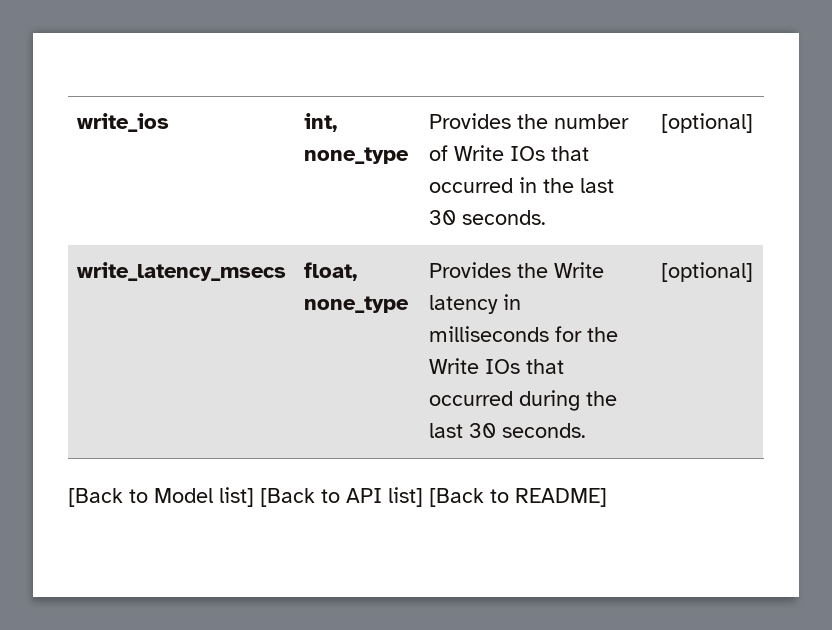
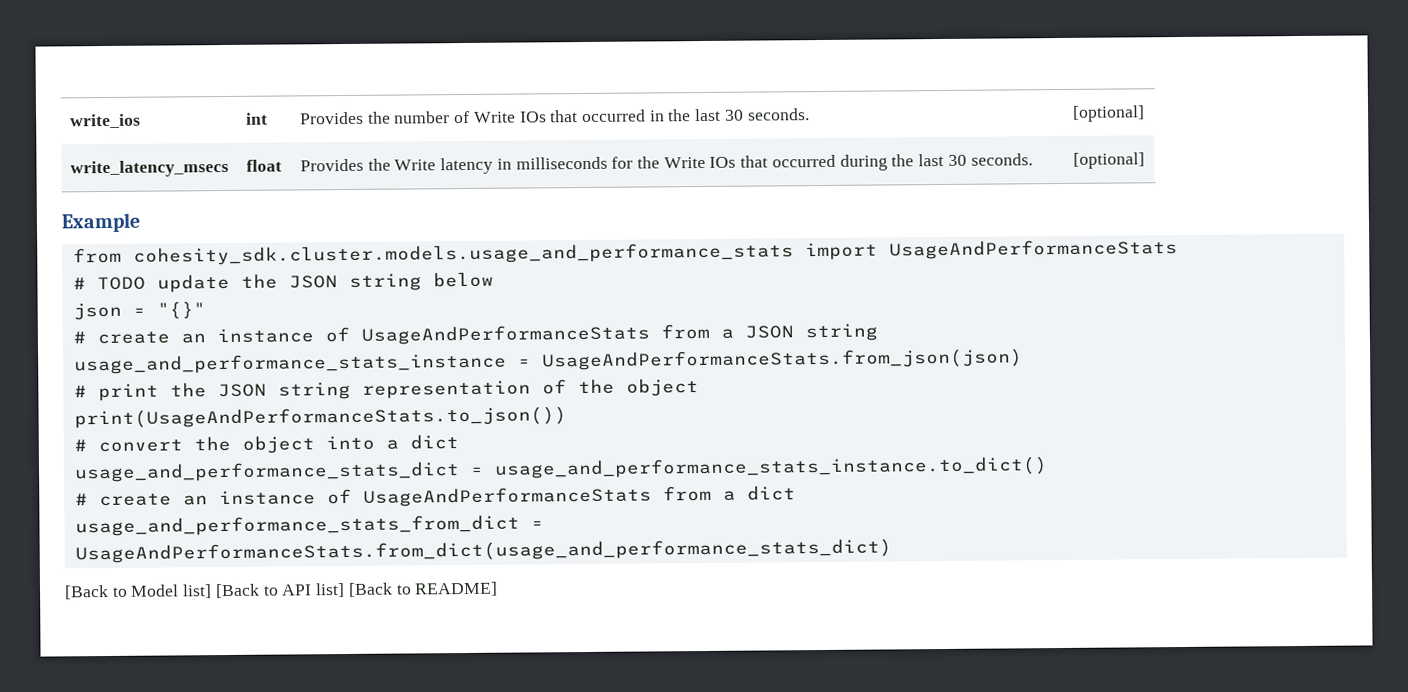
- write_ios | int, none_type | Provides the number of Write IOs that occurred in the last 30 seconds. | [optional]
+ write_ios | int | Provides the number of Write IOs that occurred in the last 30 seconds. | [optional]
- write_latency_msecs | float, none_type | Provides the Write latency in milliseconds for the Write IOs that occurred during the last 30 seconds. | [optional]
+ write_latency_msecs | float | Provides the Write latency in milliseconds for the Write IOs that occurred during the last 30 seconds. | [optional]
+ Example
+ from cohesity_sdk.cluster.models.usage_and_performance_stats import UsageAndPerformanceStats
+ # TODO update the JSON string below
+ json = "{}"
+ # create an instance of UsageAndPerformanceStats from a JSON string
+ usage_and_performance_stats_instance = UsageAndPerformanceStats.from_json(json)
+ # print the JSON string representation of the object
+ print(UsageAndPerformanceStats.to_json())
+ # convert the object into a dict
+ usage_and_performance_stats_dict = usage_and_performance_stats_instance.to_dict()
+ # create an instance of UsageAndPerformanceStats from a dict
+ usage_and_performance_stats_from_dict = UsageAndPerformanceStats.from_dict(usage_and_performance_stats_dict)

